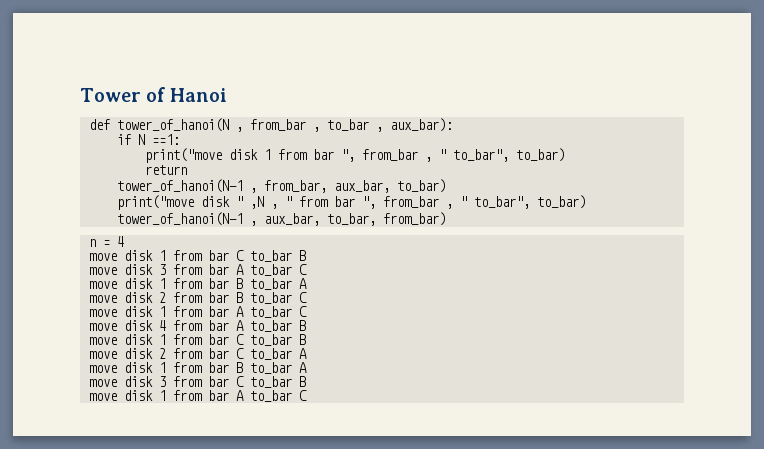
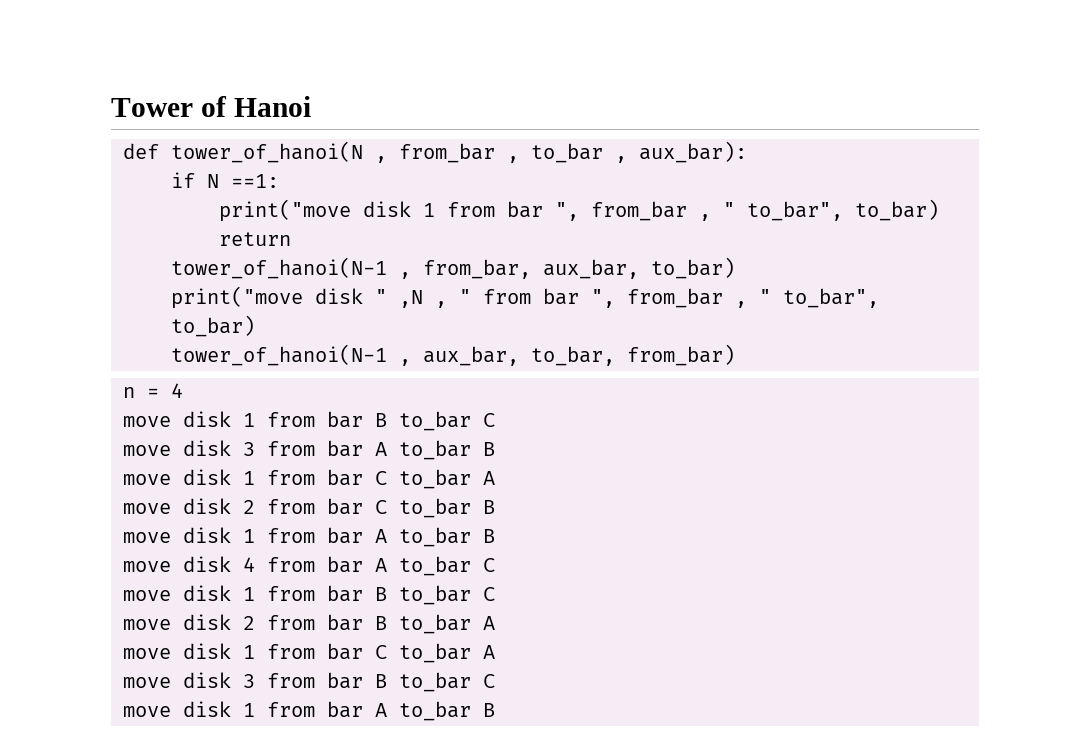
  n = 4
- move disk 1 from bar C to_bar B
- move disk 3 from bar A to_bar C
- move disk 1 from bar B to_bar A
- move disk 2 from bar B to_bar C
- move disk 1 from bar A to_bar C
- move disk 4 from bar A to_bar B
- move disk 1 from bar C to_bar B
- move disk 2 from bar C to_bar A
- move disk 1 from bar B to_bar A
- move disk 3 from bar C to_bar B
- move disk 1 from bar A to_bar C
+ move disk 1 from bar B to_bar C
+ move disk 3 from bar A to_bar B
+ move disk 1 from bar C to_bar A
+ move disk 2 from bar C to_bar B
+ move disk 1 from bar A to_bar B
+ move disk 4 from bar A to_bar C
+ move disk 1 from bar B to_bar C
+ move disk 2 from bar B to_bar A
+ move disk 1 from bar C to_bar A
+ move disk 3 from bar B to_bar C
+ move disk 1 from bar A to_bar B

